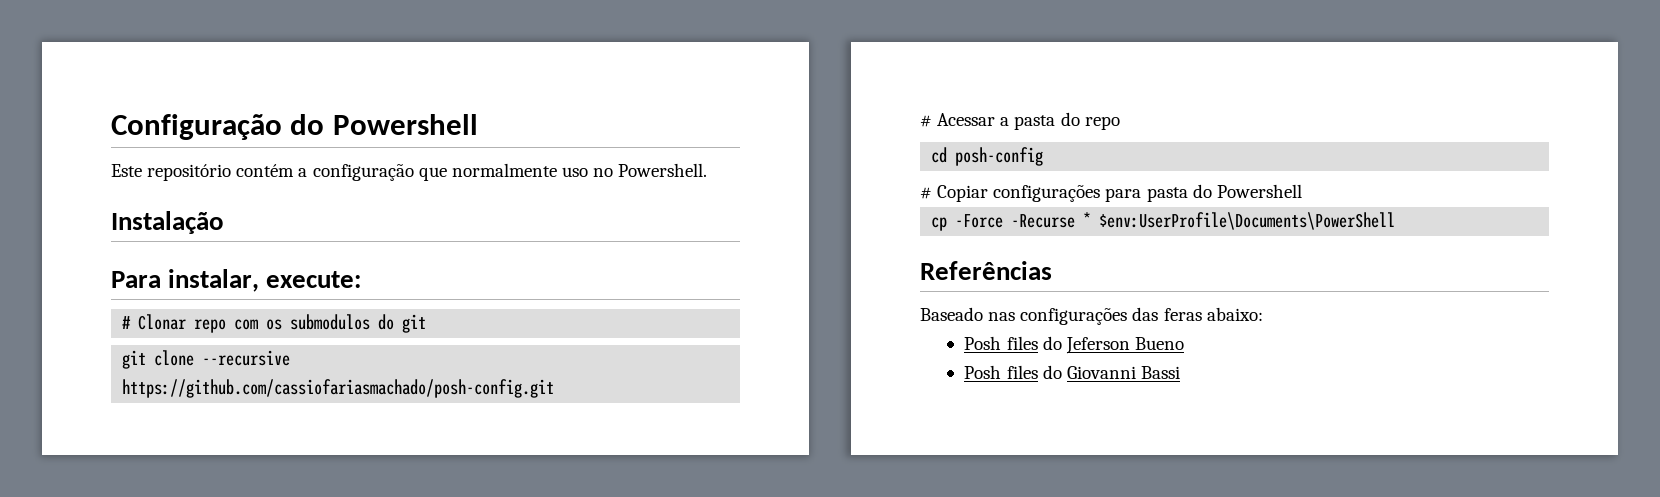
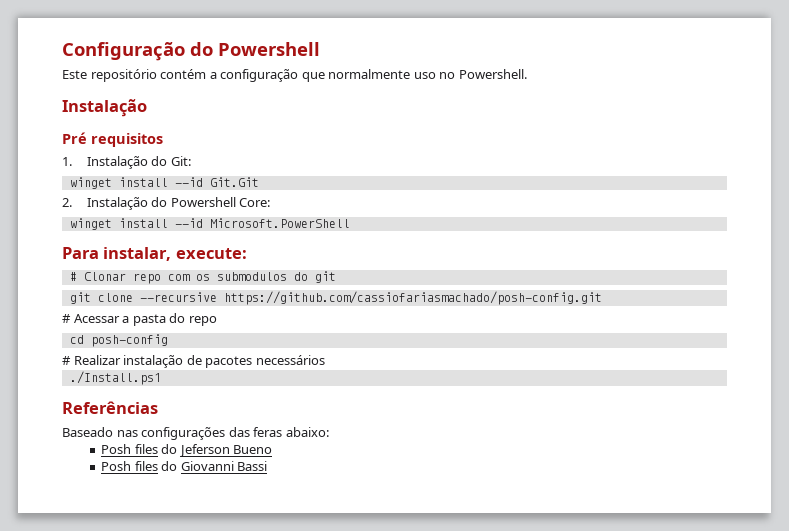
+ Pré requisitos
+ 1. Instalação do Git:
+ winget install --id Git.Git
+ 2. Instalação do Powershell Core:
+ winget install --id Microsoft.PowerShell
- # Copiar configurações para pasta do Powershell
- cp -Force -Recurse * $env:UserProfile\Documents\PowerShell
+ # Realizar instalação de pacotes necessários
+ ./Install.ps1

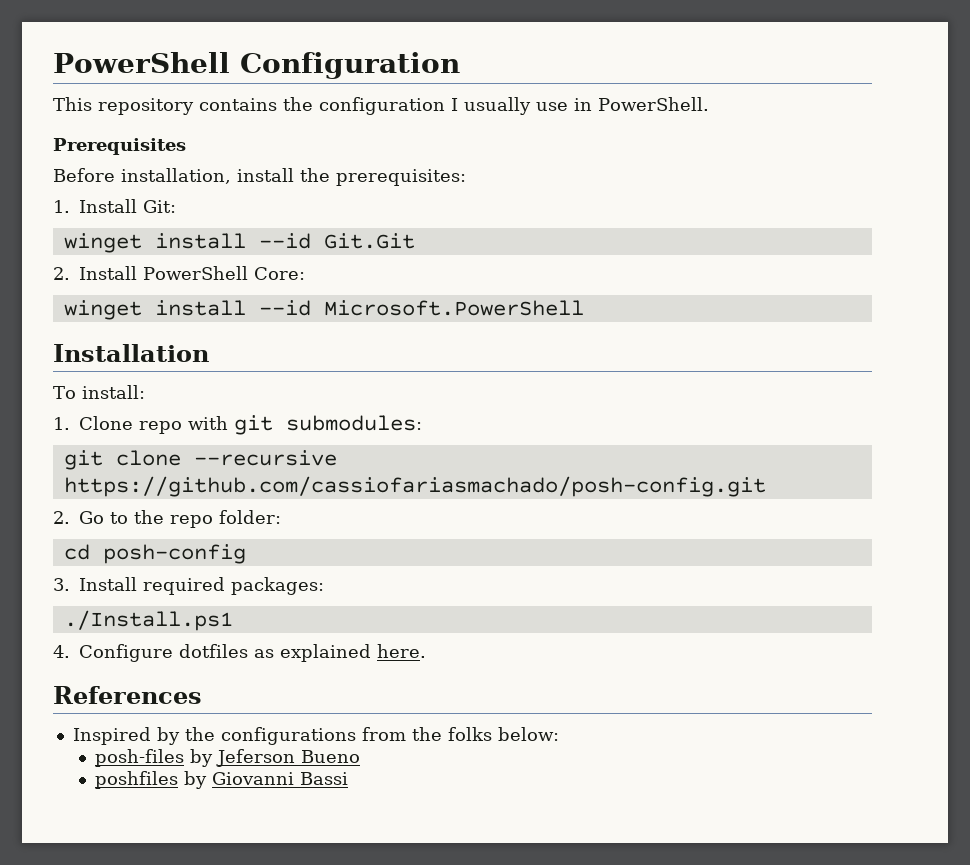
- Configuração do Powershell
- Este repositório contém a configuração que normalmente uso no Powershell.
- Instalação
- Pré requisitos
- 1. Instalação do Git:
+ PowerShell Configuration
+ This repository contains the configuration I usually use in PowerShell.
+ Prerequisites
+ Before installation, install the prerequisites:
+ 1. Install Git:
- 2. Instalação do Powershell Core:
+ 2. Install PowerShell Core:
- Para instalar, execute:
- # Clonar repo com os submodulos do git
+ Installation
+ To install:
+ 1. Clone repo with git submodules:
- # Acessar a pasta do repo
+ 2. Go to the repo folder:
- # Realizar instalação de pacotes necessários
+ 3. Install required packages:
  ./Install.ps1
- Referências
- Baseado nas configurações das feras abaixo:
- Posh files do Jeferson Bueno
+ 4. Configure dotfiles as explained here.
+ References
+ Inspired by the configurations from the folks below:
+ posh-files by Jeferson Bueno
- Posh files do Giovanni Bassi
+ poshfiles by Giovanni Bassi

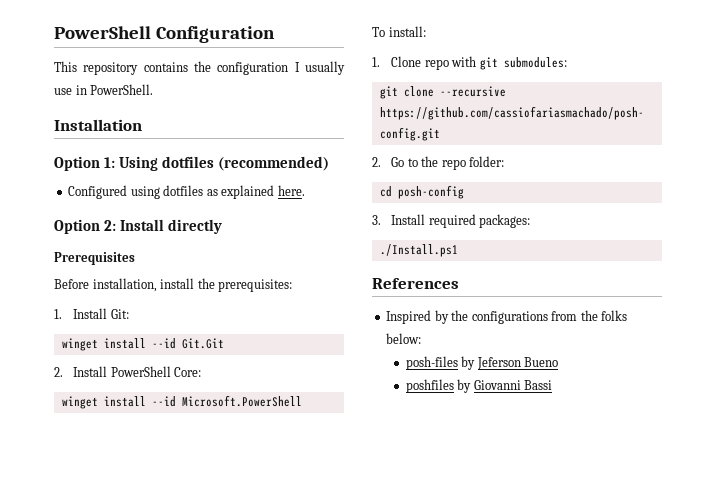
+ Installation
+ Option 1: Using dotfiles (recommended)
+ Configured using dotfiles as explained here.
+ Option 2: Install directly
- Installation
- 4. Configure dotfiles as explained here.

